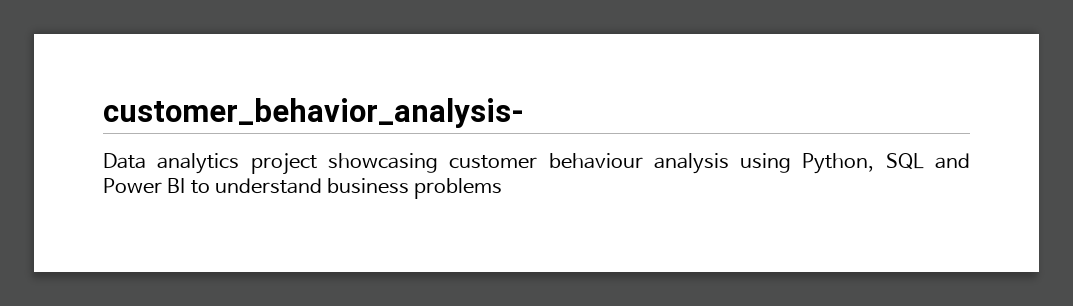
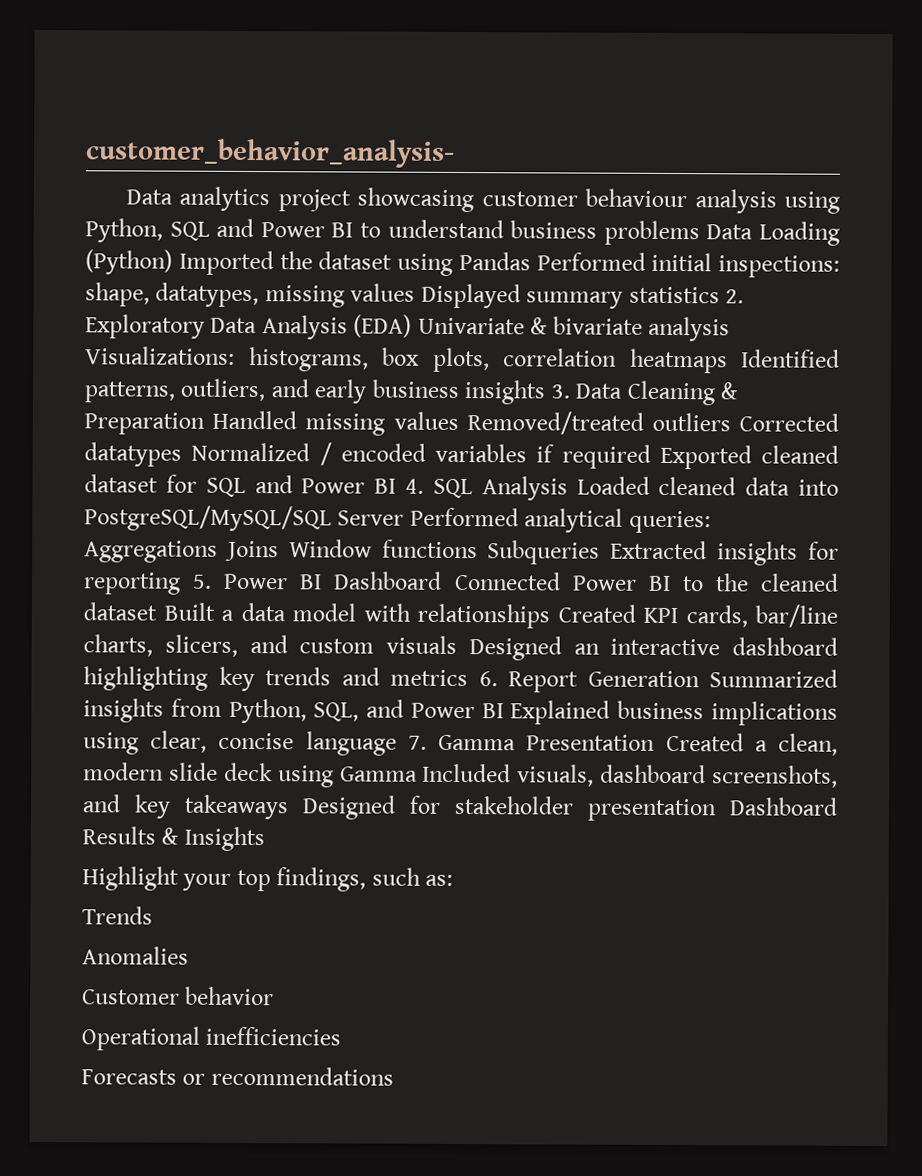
- Data analytics project showcasing customer behaviour analysis using Python, SQL and Power BI to understand business problems
+ Data analytics project showcasing customer behaviour analysis using Python, SQL and Power BI to understand business problems Data Loading (Python) Imported the dataset using Pandas Performed initial inspections: shape, datatypes, missing values Displayed summary statistics 2. Exploratory Data Analysis (EDA) Univariate & bivariate analysis Visualizations: histograms, box plots, correlation heatmaps Identified patterns, outliers, and early business insights 3. Data Cleaning & Preparation Handled missing values Removed/treated outliers Corrected datatypes Normalized / encoded variables if required Exported cleaned dataset for SQL and Power BI 4. SQL Analysis Loaded cleaned data into PostgreSQL/MySQL/SQL Server Performed analytical queries: Aggregations Joins Window functions Subqueries Extracted insights for reporting 5. Power BI Dashboard Connected Power BI to the cleaned dataset Built a data model with relationships Created KPI cards, bar/line charts, slicers, and custom visuals Designed an interactive dashboard highlighting key trends and metrics 6. Report Generation Summarized insights from Python, SQL, and Power BI Explained business implications using clear, concise language 7. Gamma Presentation Created a clean, modern slide deck using Gamma Included visuals, dashboard screenshots, and key takeaways Designed for stakeholder presentation Dashboard Results & Insights
+ Highlight your top findings, such as:
+ Trends
+ Anomalies
+ Customer behavior
+ Operational inefficiencies
+ Forecasts or recommendations

